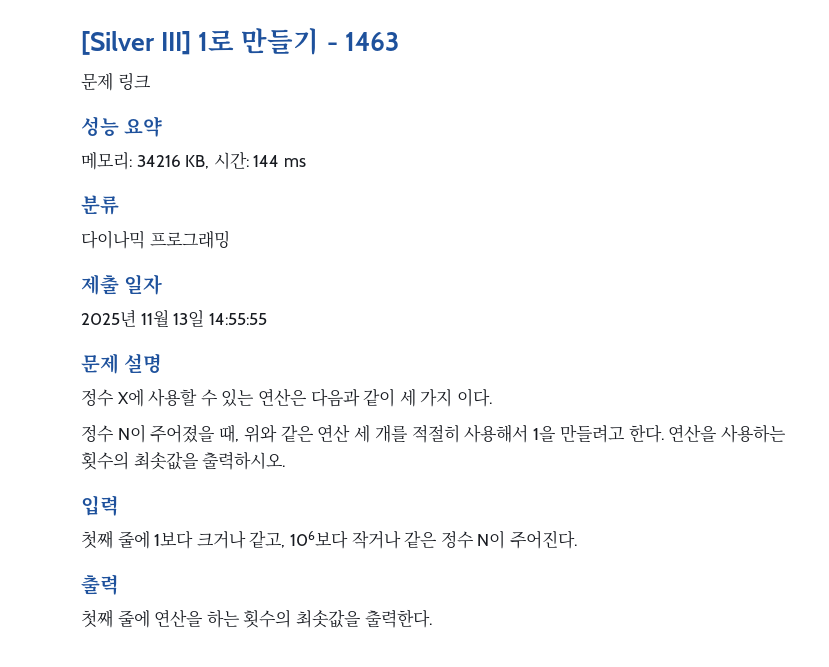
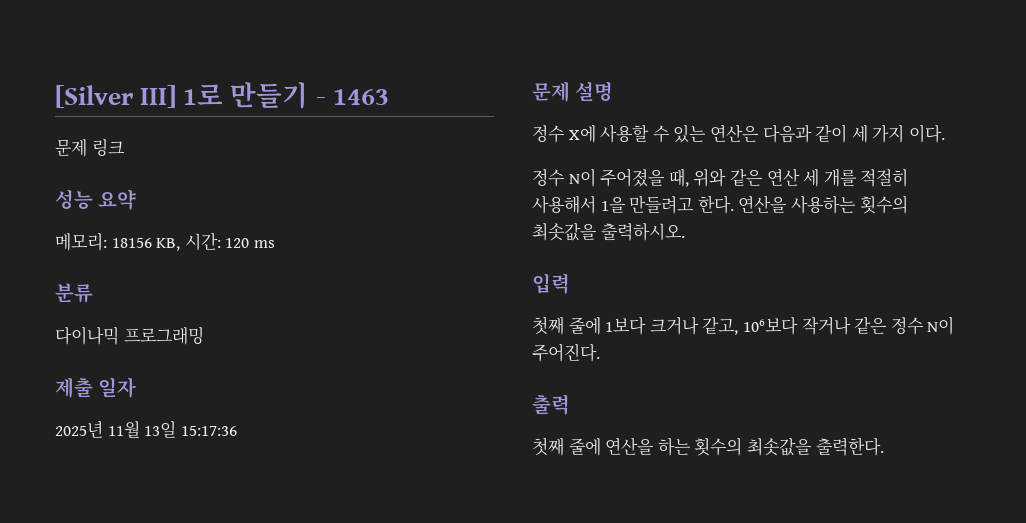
- 메모리: 34216 KB, 시간: 144 ms
+ 메모리: 18156 KB, 시간: 120 ms
- 2025년 11월 13일 14:55:55
+ 2025년 11월 13일 15:17:36

